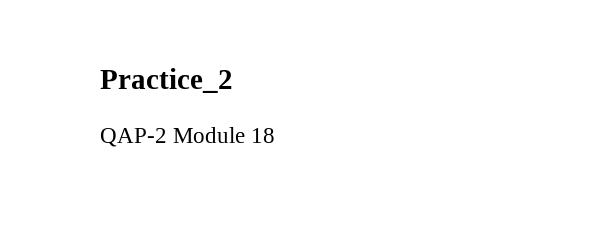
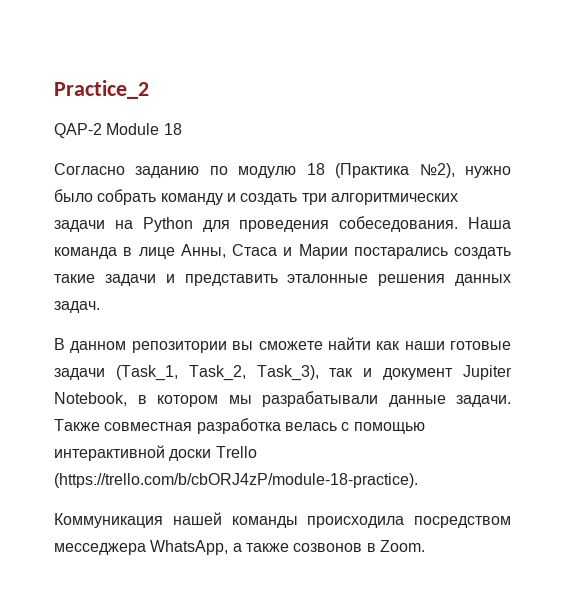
+ Согласно заданию по модулю 18 (Практика №2), нужно было собрать команду и создать три алгоритмических задачи на Python для проведения собеседования. Наша команда в лице Анны, Стаса и Марии постарались создать такие задачи и представить эталонные решения данных задач.
+ В данном репозитории вы сможете найти как наши готовые задачи (Task_1, Task_2, Task_3), так и документ Jupiter Notebook, в котором мы разрабатывали данные задачи. Также совместная разработка велась с помощью интерактивной доски Trello (https://trello.com/b/cbORJ4zP/module-18-practice).
+ Коммуникация нашей команды происходила посредством месседжера WhatsApp, а также созвонов в Zoom.

